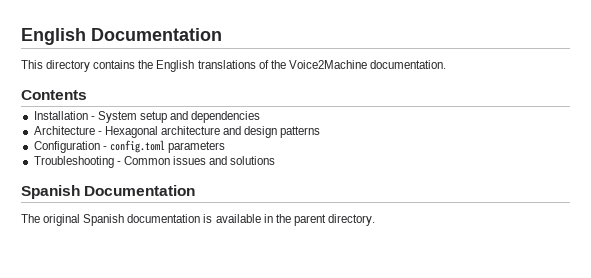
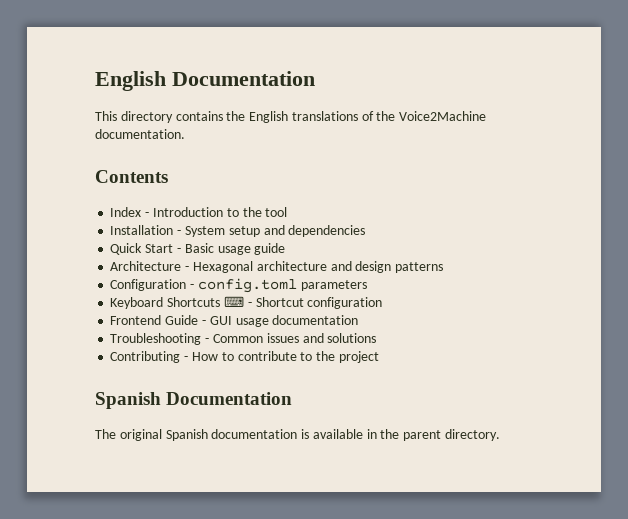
+ Index - Introduction to the tool
+ Quick Start - Basic usage guide
+ Keyboard Shortcuts ⌨ - Shortcut configuration
+ Frontend Guide - GUI usage documentation
+ Contributing - How to contribute to the project

